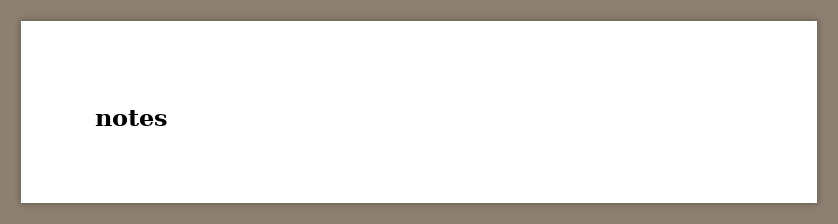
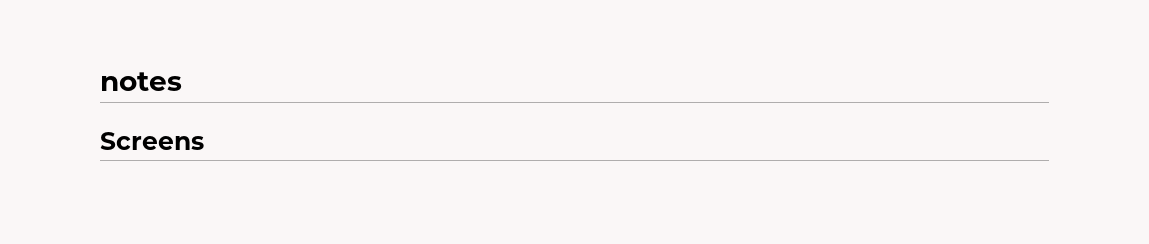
+ Screens

